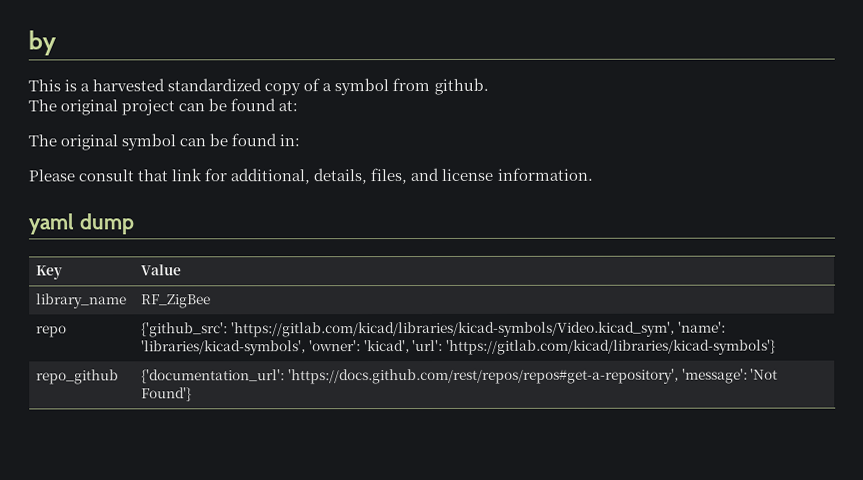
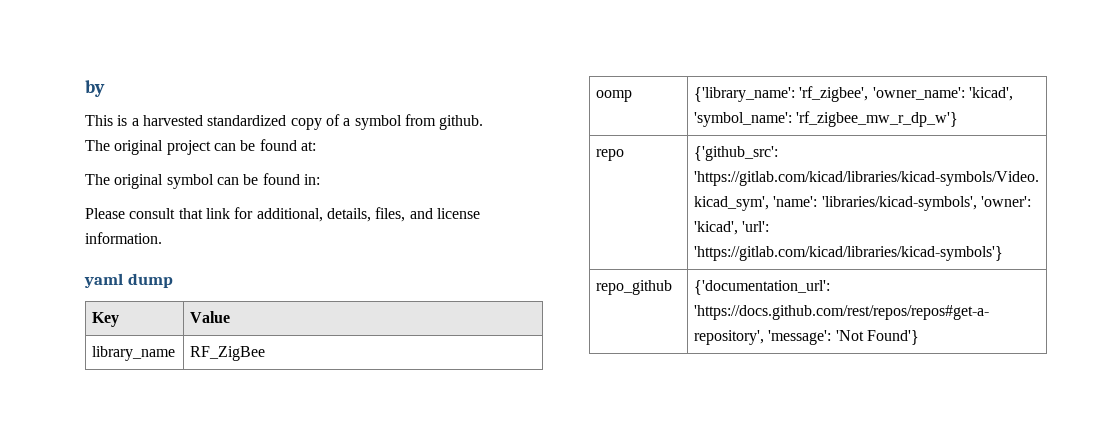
+ oomp | {'library_name': 'rf_zigbee', 'owner_name': 'kicad', 'symbol_name': 'rf_zigbee_mw_r_dp_w'}

